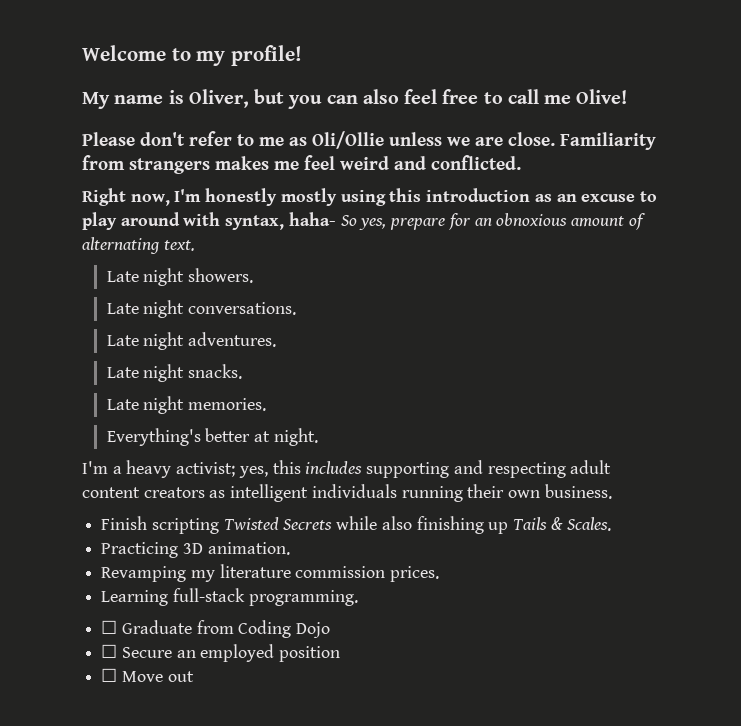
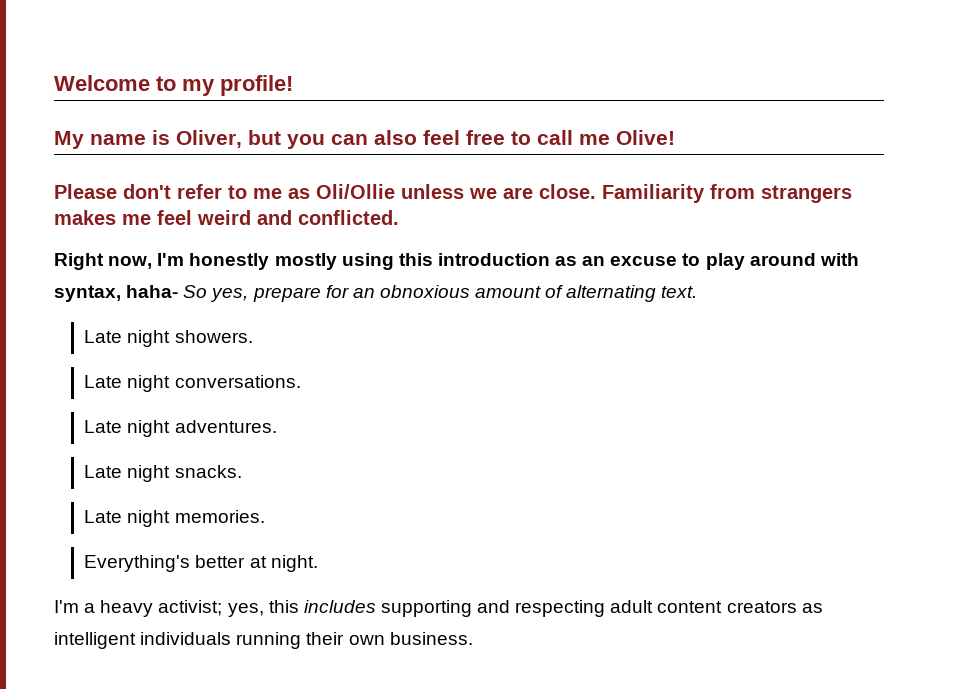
- Finish scripting Twisted Secrets while also finishing up Tails & Scales.
- Practicing 3D animation.
- Revamping my literature commission prices.
- Learning full-stack programming.
- ☐ Graduate from Coding Dojo
- ☐ Secure an employed position
- ☐ Move out

